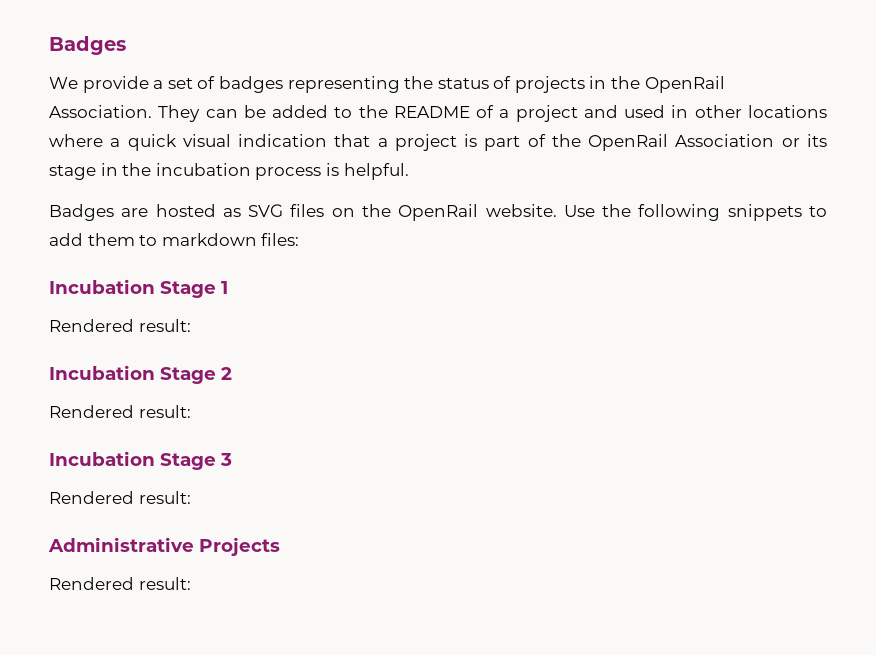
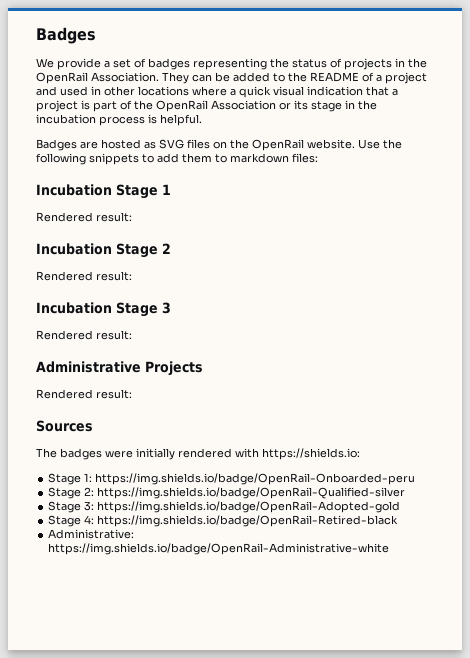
+ Sources
+ The badges were initially rendered with https://shields.io:
+ Stage 1: https://img.shields.io/badge/OpenRail-Onboarded-peru
+ Stage 2: https://img.shields.io/badge/OpenRail-Qualified-silver
+ Stage 3: https://img.shields.io/badge/OpenRail-Adopted-gold
+ Stage 4: https://img.shields.io/badge/OpenRail-Retired-black
+ Administrative: https://img.shields.io/badge/OpenRail-Administrative-white

